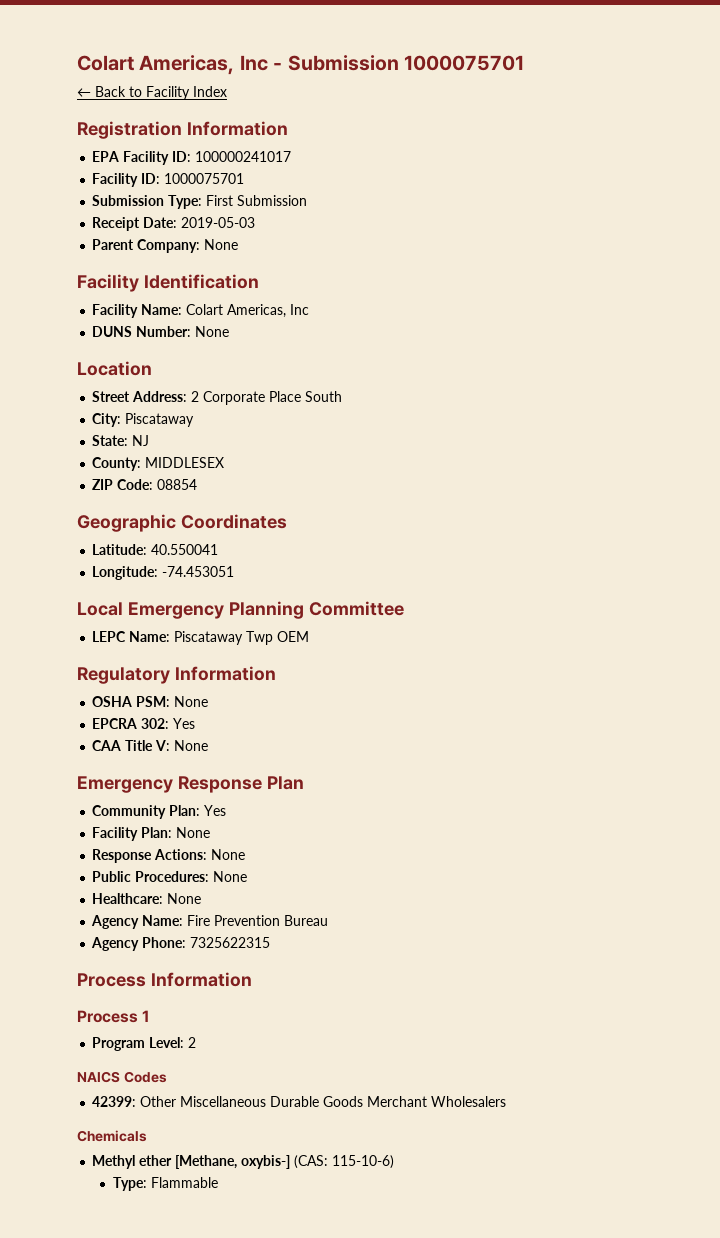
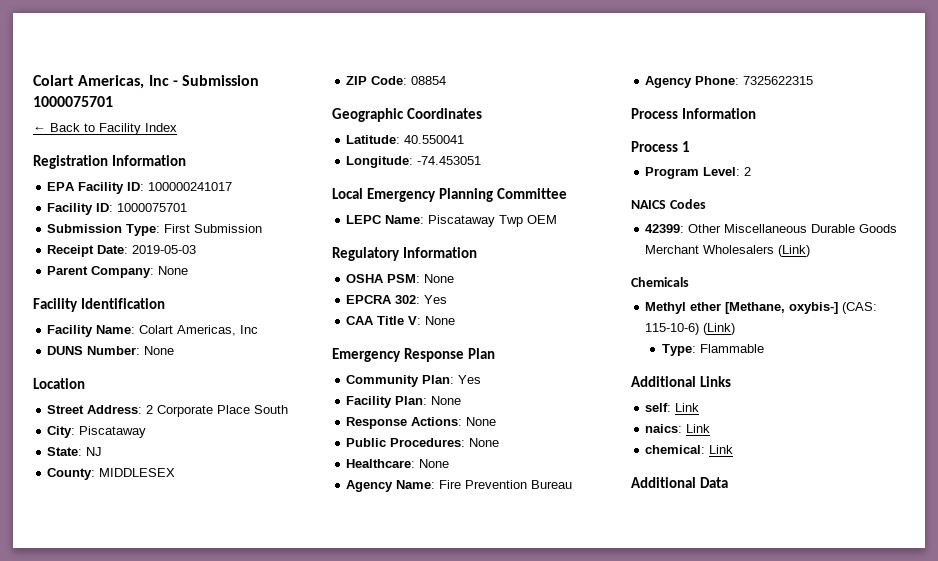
- 42399: Other Miscellaneous Durable Goods Merchant Wholesalers
+ 42399: Other Miscellaneous Durable Goods Merchant Wholesalers (Link)
- Methyl ether [Methane, oxybis-] (CAS: 115-10-6)
+ Methyl ether [Methane, oxybis-] (CAS: 115-10-6) (Link)
+ Additional Links
+ self: Link
+ naics: Link
+ chemical: Link
+ Additional Data

